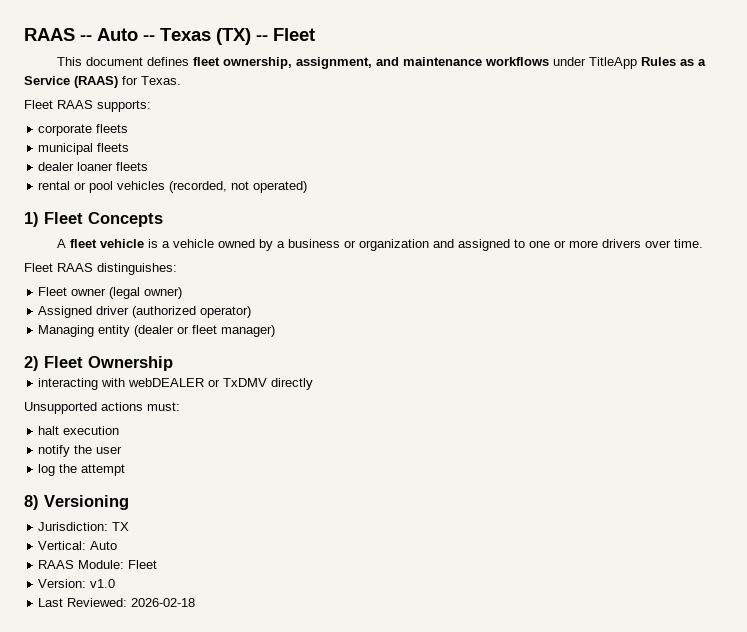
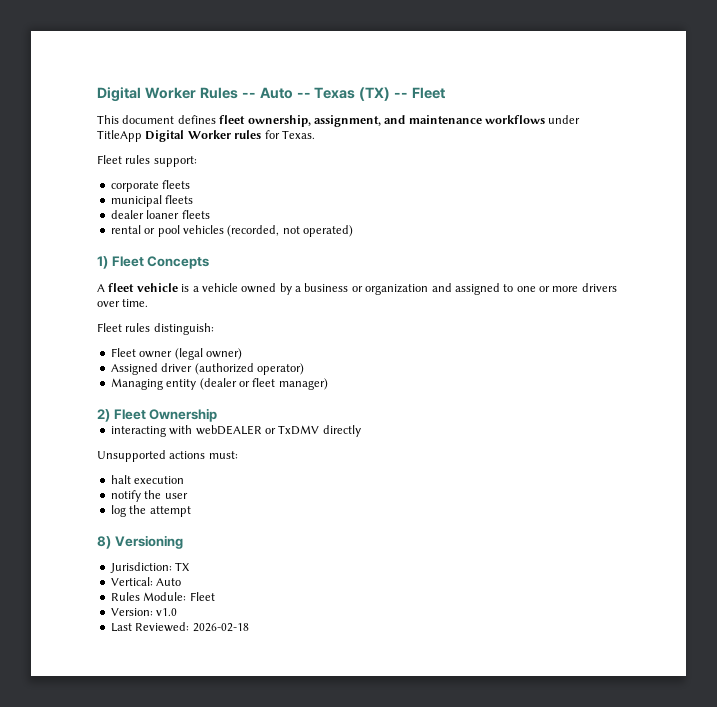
- RAAS -- Auto -- Texas (TX) -- Fleet
+ Digital Worker Rules -- Auto -- Texas (TX) -- Fleet
- This document defines fleet ownership, assignment, and maintenance workflows under TitleApp Rules as a Service (RAAS) for Texas.
+ This document defines fleet ownership, assignment, and maintenance workflows under TitleApp Digital Worker rules for Texas.
- Fleet RAAS supports:
+ Fleet rules support:
- Fleet RAAS distinguishes:
+ Fleet rules distinguish:
- RAAS Module: Fleet
+ Rules Module: Fleet

